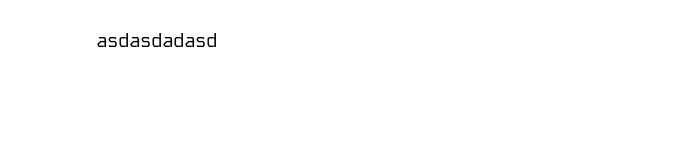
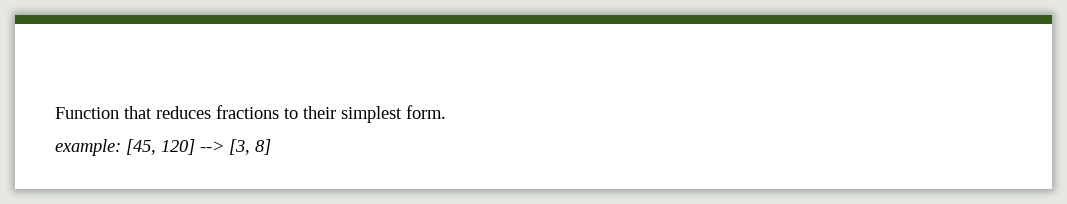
- asdasdadasd
+ Function that reduces fractions to their simplest form.
+ example: [45, 120] --> [3, 8]

